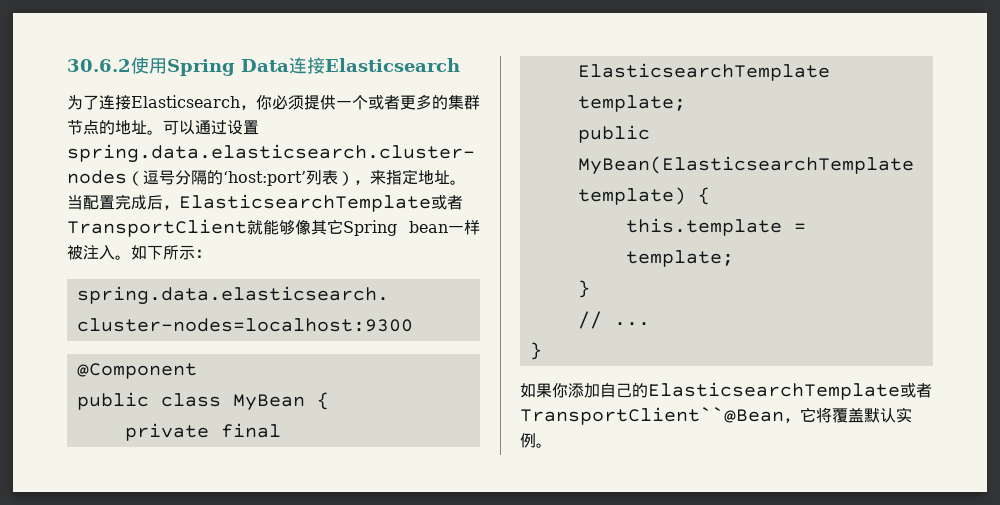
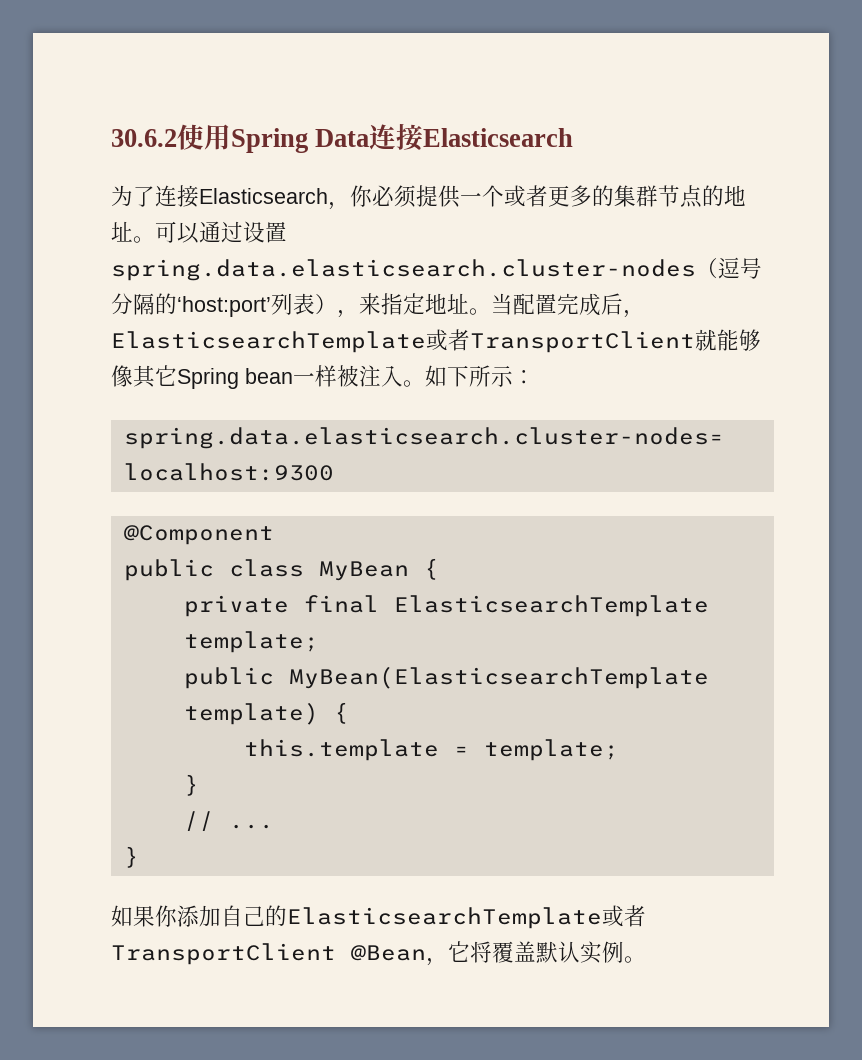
- 如果你添加自己的ElasticsearchTemplate或者TransportClient``@Bean，它将覆盖默认实例。
+ 如果你添加自己的ElasticsearchTemplate或者TransportClient @Bean，它将覆盖默认实例。

